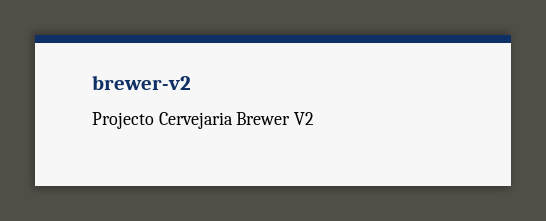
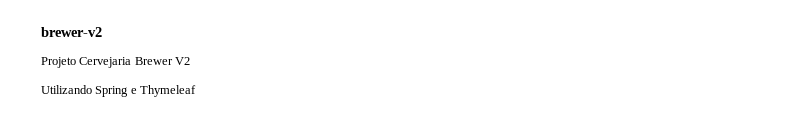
- Projecto Cervejaria Brewer V2
+ Projeto Cervejaria Brewer V2
+ Utilizando Spring e Thymeleaf

